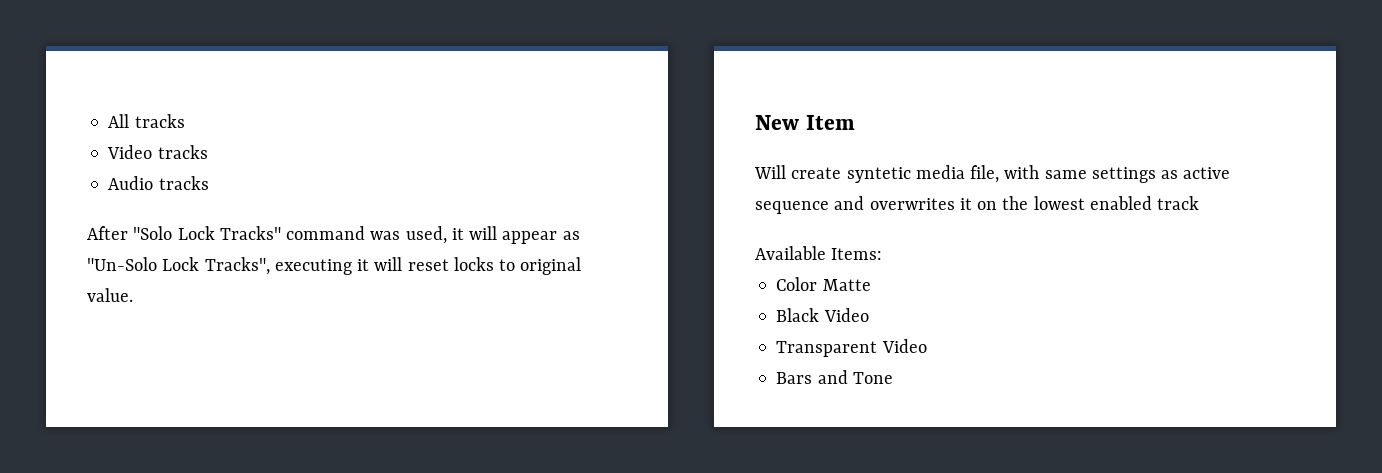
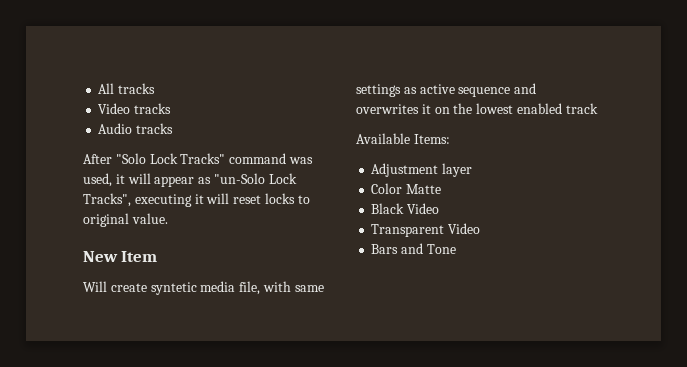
- After "Solo Lock Tracks" command was used, it will appear as "Un-Solo Lock Tracks", executing it will reset locks to original value.
+ After "Solo Lock Tracks" command was used, it will appear as "un-Solo Lock Tracks", executing it will reset locks to original value.
+ Adjustment layer

